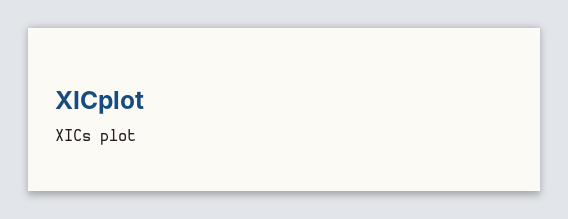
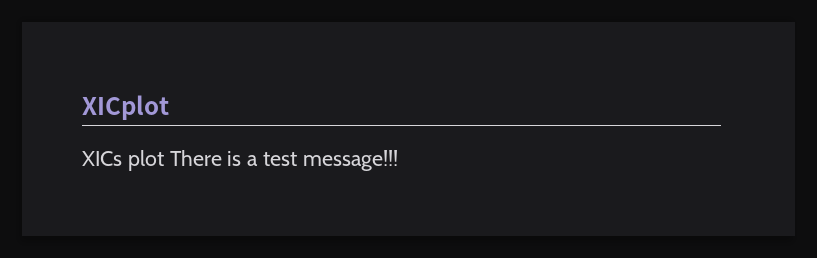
- XICs plot
+ XICs plot There is a test message!!!

